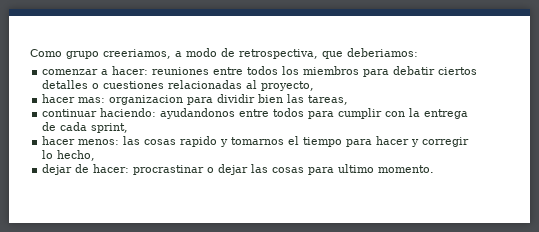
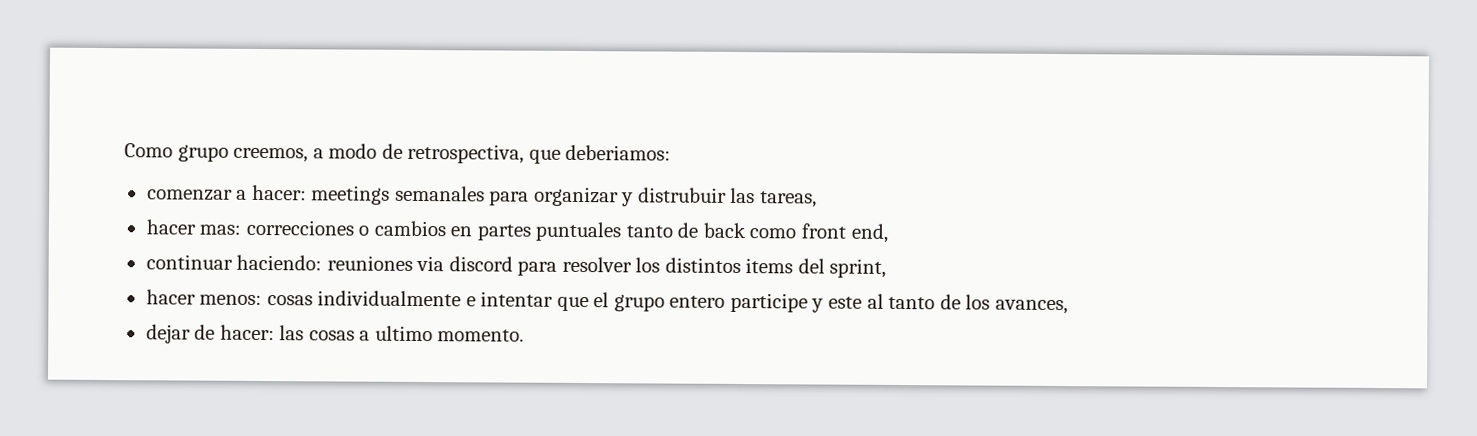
- Como grupo creeriamos, a modo de retrospectiva, que deberiamos:
+ Como grupo creemos, a modo de retrospectiva, que deberiamos:
- comenzar a hacer: reuniones entre todos los miembros para debatir ciertos detalles o cuestiones relacionadas al proyecto,
- hacer mas: organizacion para dividir bien las tareas,
- continuar haciendo: ayudandonos entre todos para cumplir con la entrega de cada sprint,
- hacer menos: las cosas rapido y tomarnos el tiempo para hacer y corregir lo hecho,
+ comenzar a hacer: meetings semanales para organizar y distrubuir las tareas,
+ hacer mas: correcciones o cambios en partes puntuales tanto de back como front end,
+ continuar haciendo: reuniones via discord para resolver los distintos items del sprint,
+ hacer menos: cosas individualmente e intentar que el grupo entero participe y este al tanto de los avances,
- dejar de hacer: procrastinar o dejar las cosas para ultimo momento.
+ dejar de hacer: las cosas a ultimo momento.

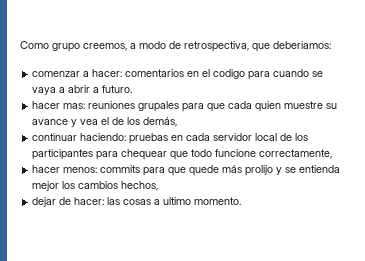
- comenzar a hacer: meetings semanales para organizar y distrubuir las tareas,
- hacer mas: correcciones o cambios en partes puntuales tanto de back como front end,
- continuar haciendo: reuniones via discord para resolver los distintos items del sprint,
- hacer menos: cosas individualmente e intentar que el grupo entero participe y este al tanto de los avances,
+ comenzar a hacer: comentarios en el codigo para cuando se vaya a abrir a futuro.
+ hacer mas: reuniones grupales para que cada quien muestre su avance y vea el de los demás,
+ continuar haciendo: pruebas en cada servidor local de los participantes para chequear que todo funcione correctamente,
+ hacer menos: commits para que quede más prolijo y se entienda mejor los cambios hechos,

